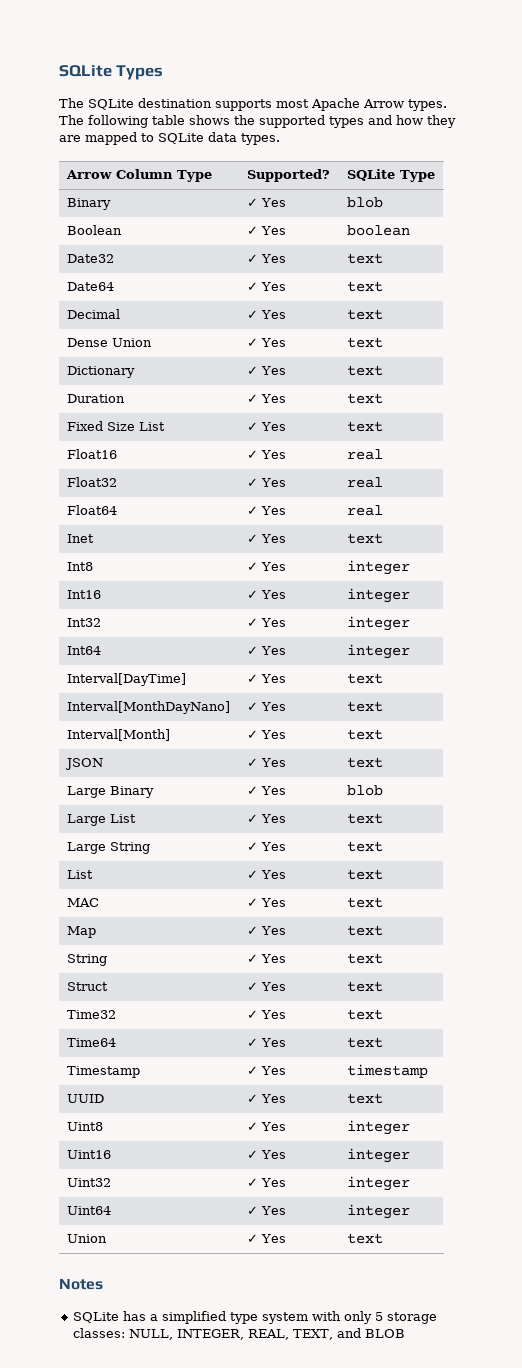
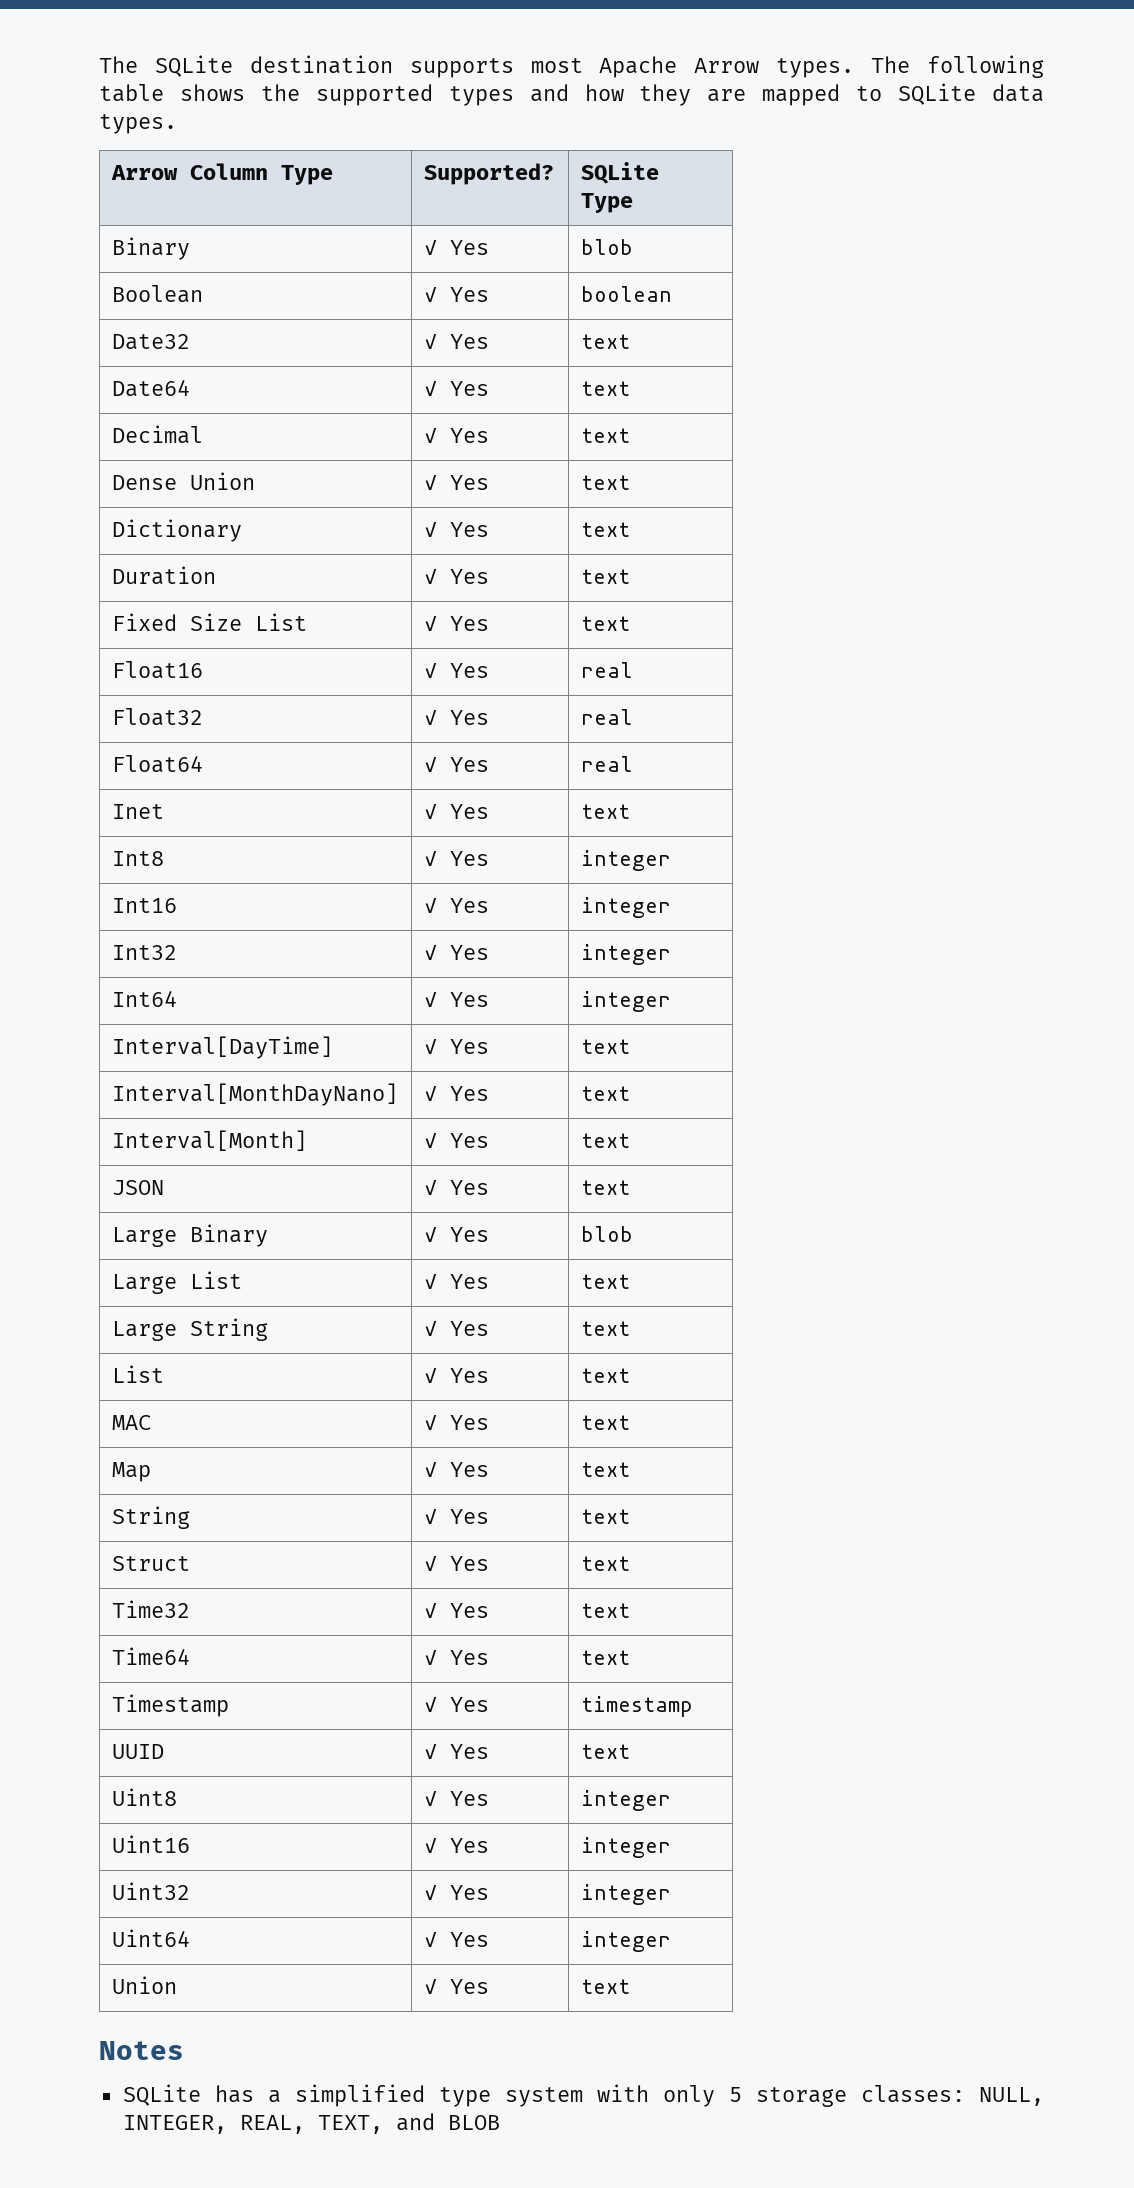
- SQLite Types

